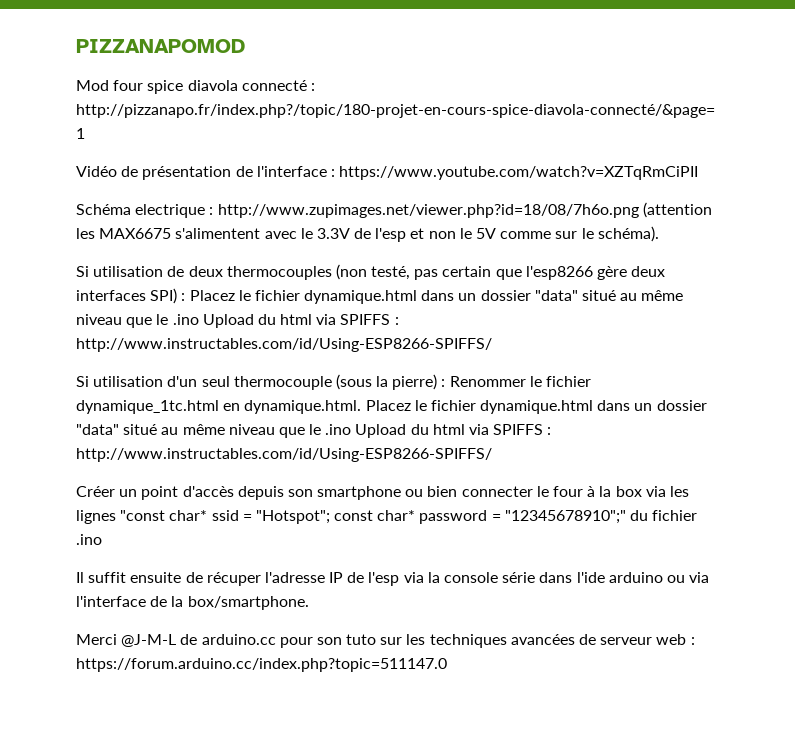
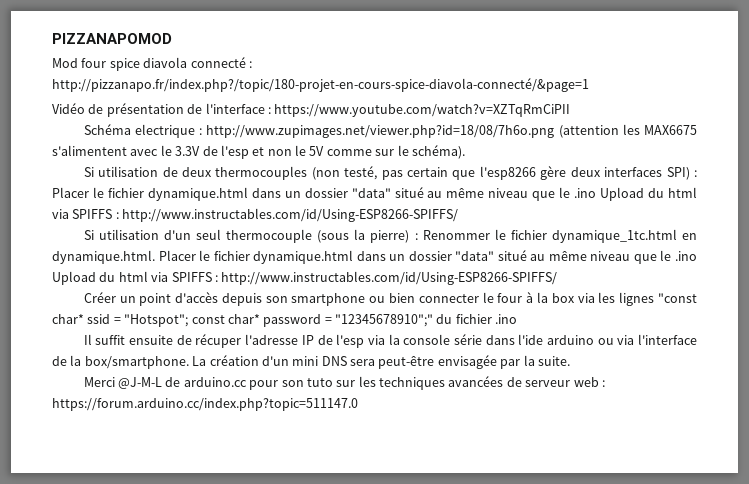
- Si utilisation de deux thermocouples (non testé, pas certain que l'esp8266 gère deux interfaces SPI) : Placez le fichier dynamique.html dans un dossier "data" situé au même niveau que le .ino Upload du html via SPIFFS : http://www.instructables.com/id/Using-ESP8266-SPIFFS/
+ Si utilisation de deux thermocouples (non testé, pas certain que l'esp8266 gère deux interfaces SPI) : Placer le fichier dynamique.html dans un dossier "data" situé au même niveau que le .ino Upload du html via SPIFFS : http://www.instructables.com/id/Using-ESP8266-SPIFFS/
- Si utilisation d'un seul thermocouple (sous la pierre) : Renommer le fichier dynamique_1tc.html en dynamique.html. Placez le fichier dynamique.html dans un dossier "data" situé au même niveau que le .ino Upload du html via SPIFFS : http://www.instructables.com/id/Using-ESP8266-SPIFFS/
+ Si utilisation d'un seul thermocouple (sous la pierre) : Renommer le fichier dynamique_1tc.html en dynamique.html. Placer le fichier dynamique.html dans un dossier "data" situé au même niveau que le .ino Upload du html via SPIFFS : http://www.instructables.com/id/Using-ESP8266-SPIFFS/
+ La création d'un mini DNS sera peut-être envisagée par la suite.

